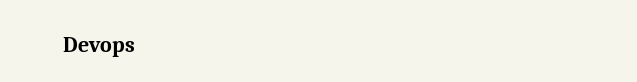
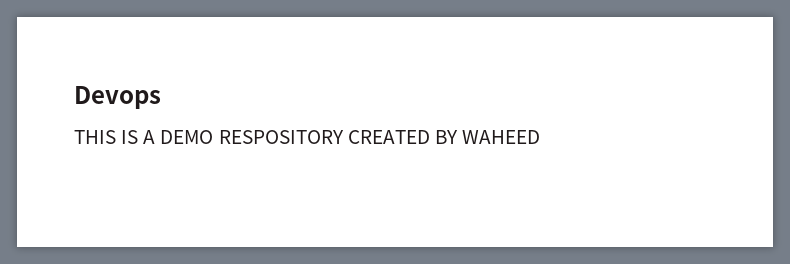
+ THIS IS A DEMO RESPOSITORY CREATED BY WAHEED

